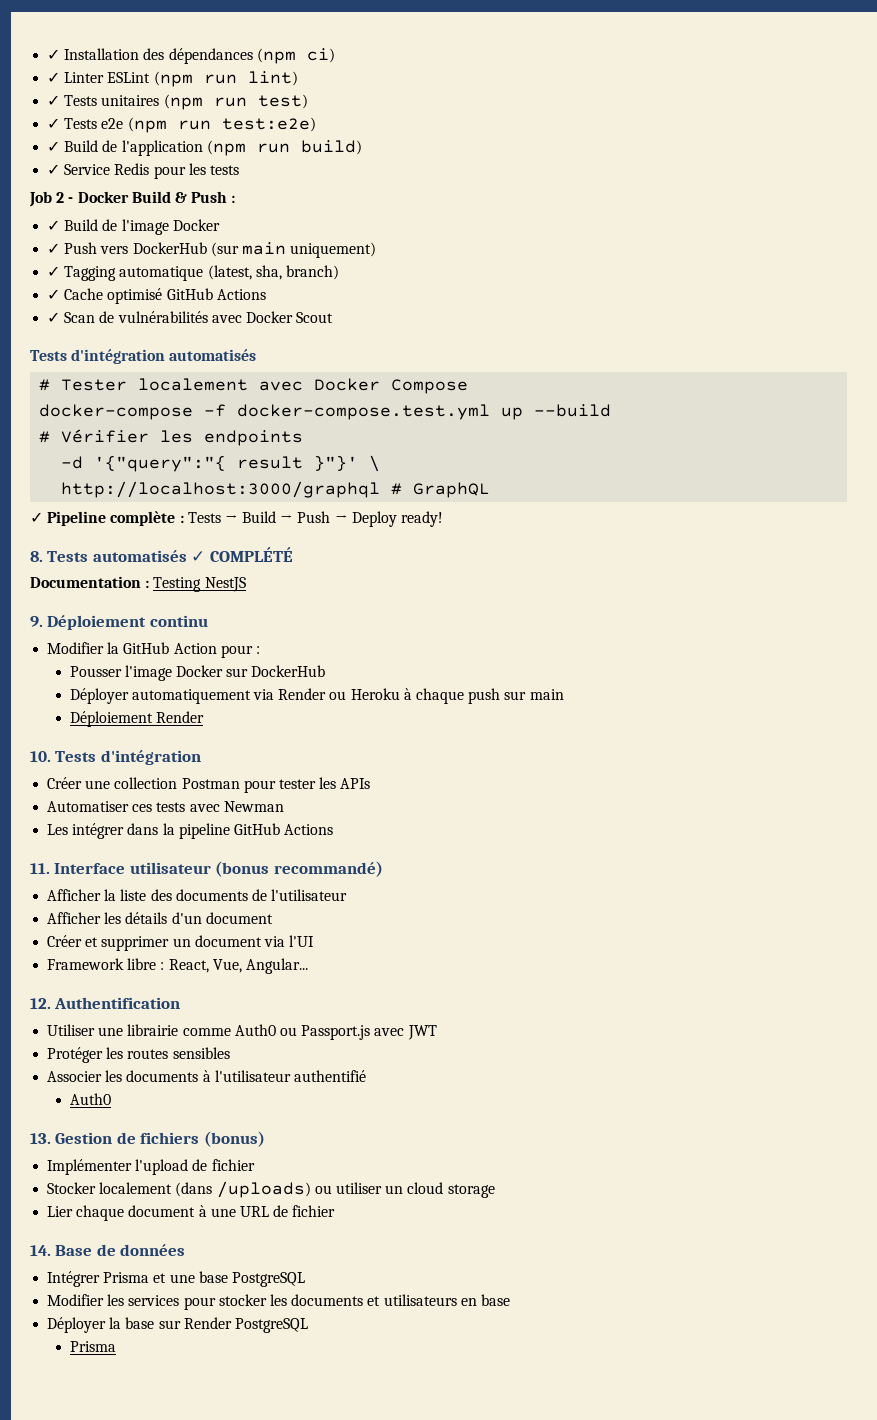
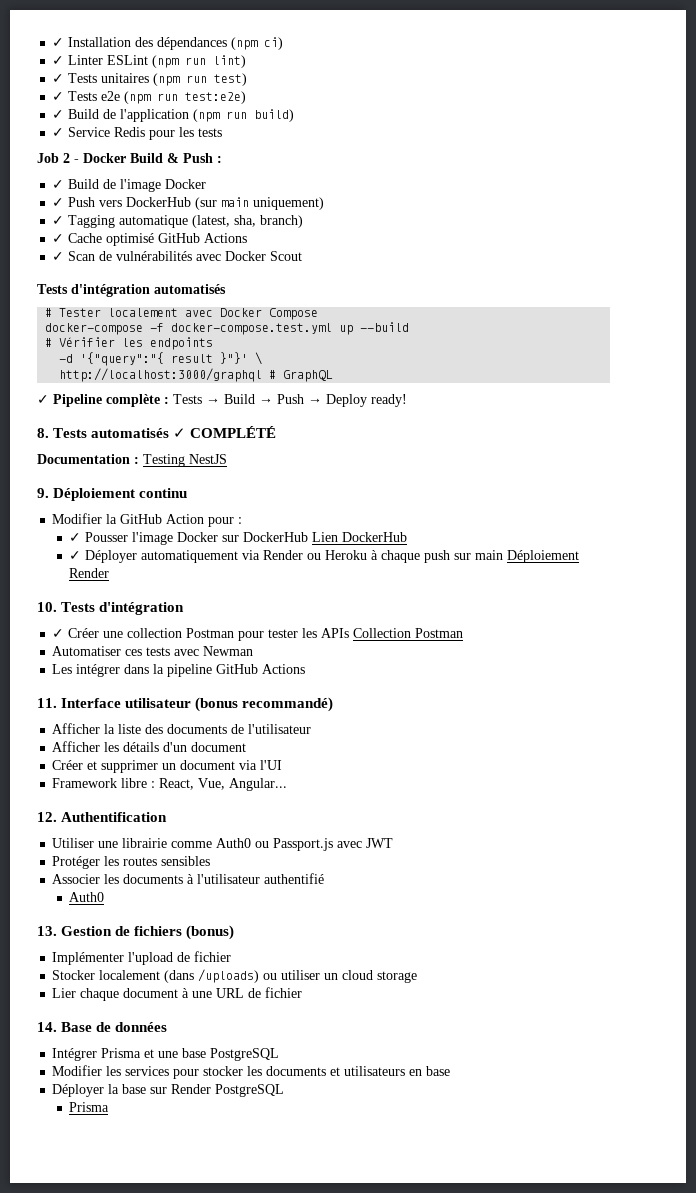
- Pousser l'image Docker sur DockerHub
- Déployer automatiquement via Render ou Heroku à chaque push sur main
- Déploiement Render
+ ✓ Pousser l'image Docker sur DockerHub Lien DockerHub
+ ✓ Déployer automatiquement via Render ou Heroku à chaque push sur main Déploiement Render
- Créer une collection Postman pour tester les APIs
+ ✓ Créer une collection Postman pour tester les APIs Collection Postman

